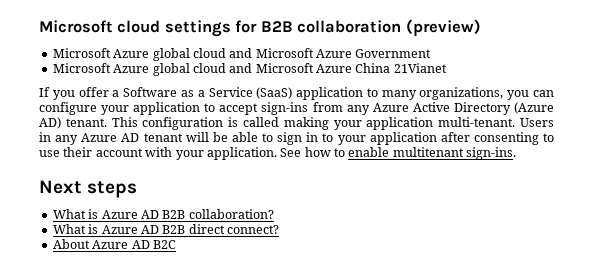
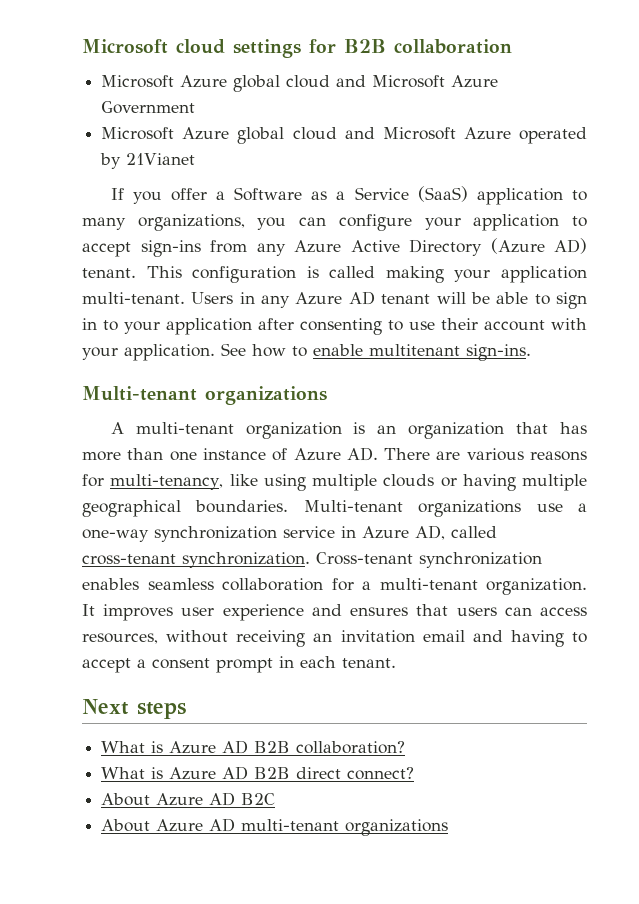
- Microsoft cloud settings for B2B collaboration (preview)
+ Microsoft cloud settings for B2B collaboration
- Microsoft Azure global cloud and Microsoft Azure China 21Vianet
+ Microsoft Azure global cloud and Microsoft Azure operated by 21Vianet
  See how to enable multitenant sign-ins.
+ Multi-tenant organizations
+ A multi-tenant organization is an organization that has more than one instance of Azure AD. There are various reasons for multi-tenancy, like using multiple clouds or having multiple geographical boundaries. Multi-tenant organizations use a one-way synchronization service in Azure AD, called cross-tenant synchronization. Cross-tenant synchronization enables seamless collaboration for a multi-tenant organization. It improves user experience and ensures that users can access resources, without receiving an invitation email and having to accept a consent prompt in each tenant.
+ About Azure AD multi-tenant organizations

